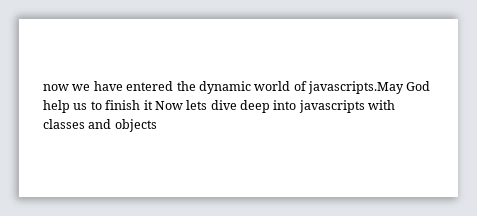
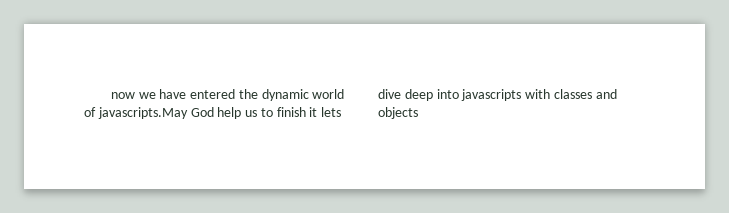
- now we have entered the dynamic world of javascripts.May God help us to finish it Now lets dive deep into javascripts with classes and objects
+ now we have entered the dynamic world of javascripts.May God help us to finish it lets dive deep into javascripts with classes and objects

